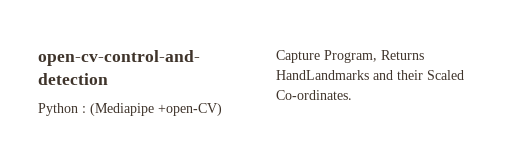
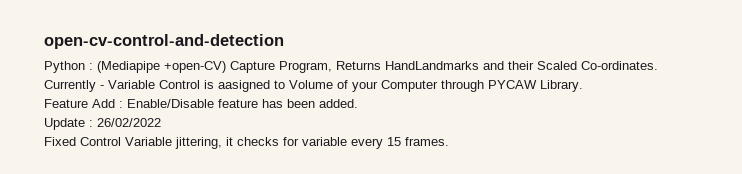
+ Currently - Variable Control is aasigned to Volume of your Computer through PYCAW Library.
+ Feature Add : Enable/Disable feature has been added.
+ Update : 26/02/2022
+ Fixed Control Variable jittering, it checks for variable every 15 frames.

